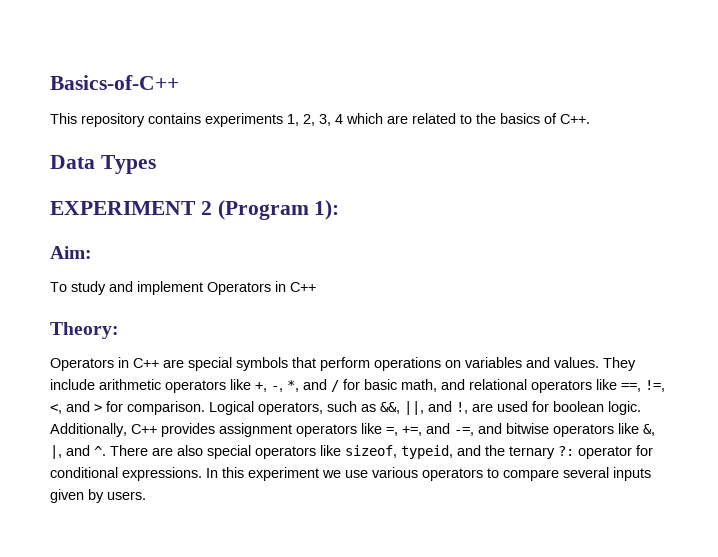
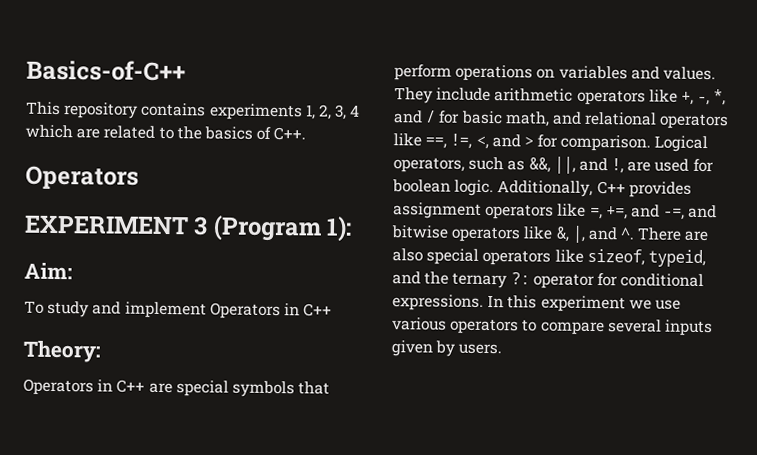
  This repository contains experiments 1, 2, 3, 4 which are related to the basics of C++.
- Data Types
+ Operators
- EXPERIMENT 2 (Program 1):
+ EXPERIMENT 3 (Program 1):

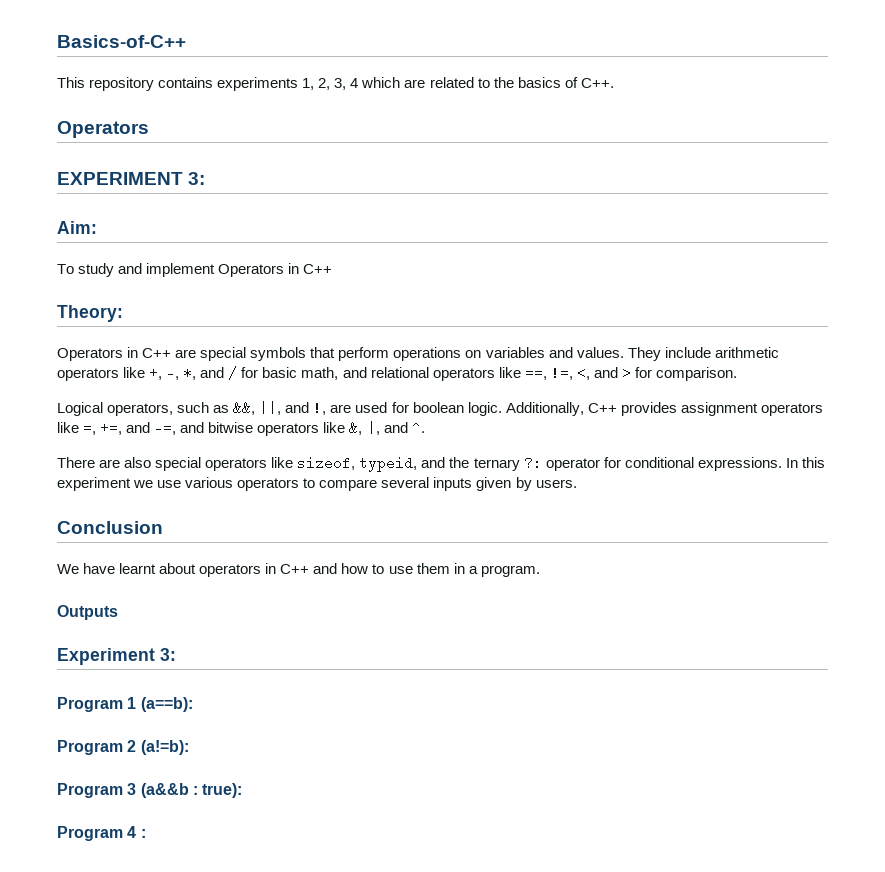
- EXPERIMENT 3 (Program 1):
+ EXPERIMENT 3:
- They include arithmetic operators like +, -, *, and / for basic math, and relational operators like ==, !=, <, and > for comparison. Logical operators, such as &&, ||, and !, are used for boolean logic.
+ They include arithmetic operators like +, -, *, and / for basic math, and relational operators like ==, !=, <, and > for comparison.
+ Logical operators, such as &&, ||, and !, are used for boolean logic.
- Additionally, C++ provides assignment operators like =, +=, and -=, and bitwise operators like &, |, and ^. There are also special operators like sizeof, typeid, and the ternary ?: operator for conditional expressions.
+ Additionally, C++ provides assignment operators like =, +=, and -=, and bitwise operators like &, |, and ^.
+ There are also special operators like sizeof, typeid, and the ternary ?: operator for conditional expressions.
+ Conclusion
+ We have learnt about operators in C++ and how to use them in a program.
+ Outputs
+ Experiment 3:
+ Program 1 (a==b):
+ Program 2 (a!=b):
+ Program 3 (a&&b : true):
+ Program 4 :

